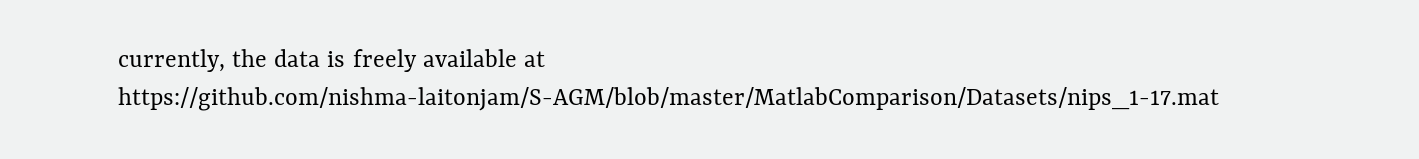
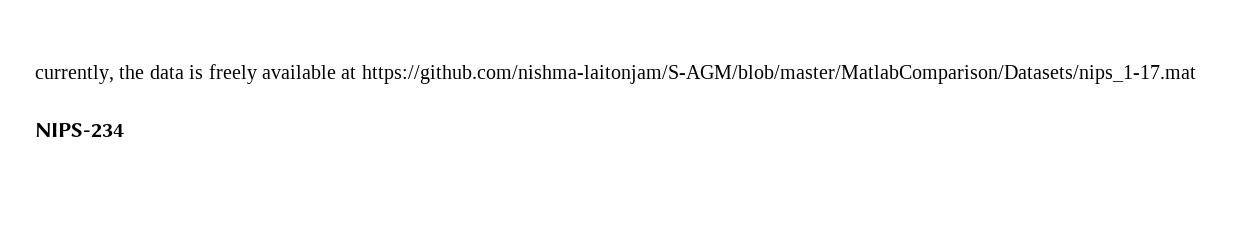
+ NIPS-234

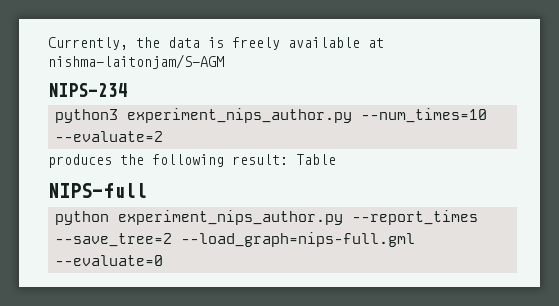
- currently, the data is freely available at https://github.com/nishma-laitonjam/S-AGM/blob/master/MatlabComparison/Datasets/nips_1-17.mat
+ Currently, the data is freely available at nishma-laitonjam/S-AGM
+ python3 experiment_nips_author.py --num_times=10 --evaluate=2
+ produces the following result: Table
+ NIPS-full
+ python experiment_nips_author.py --report_times --save_tree=2 --load_graph=nips-full.gml --evaluate=0

